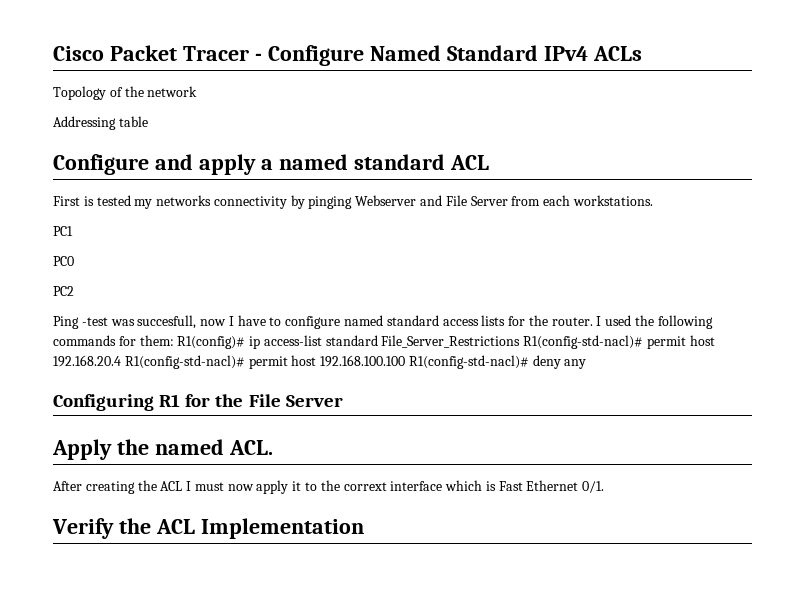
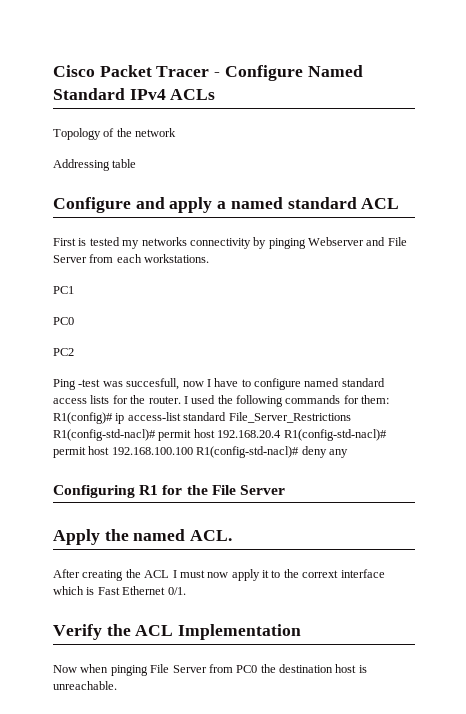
+ Now when pinging File Server from PC0 the destination host is unreachable.

